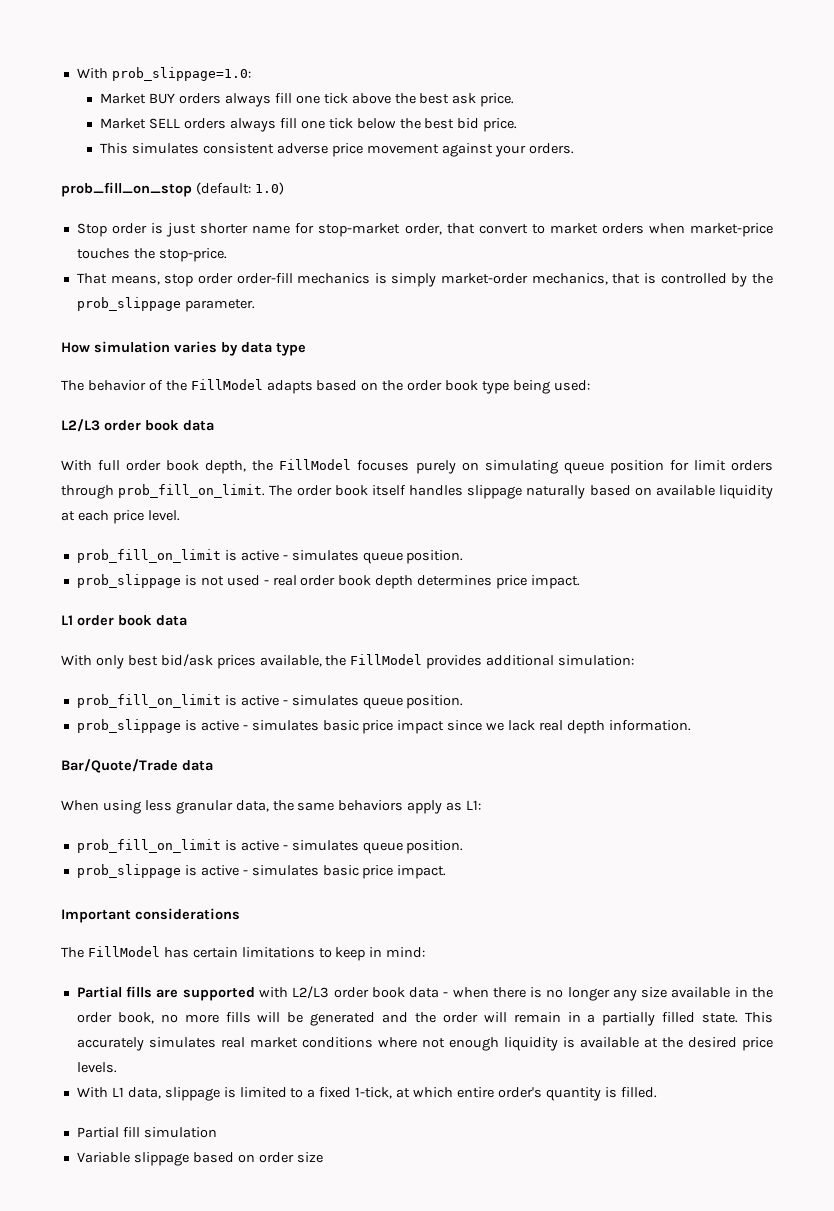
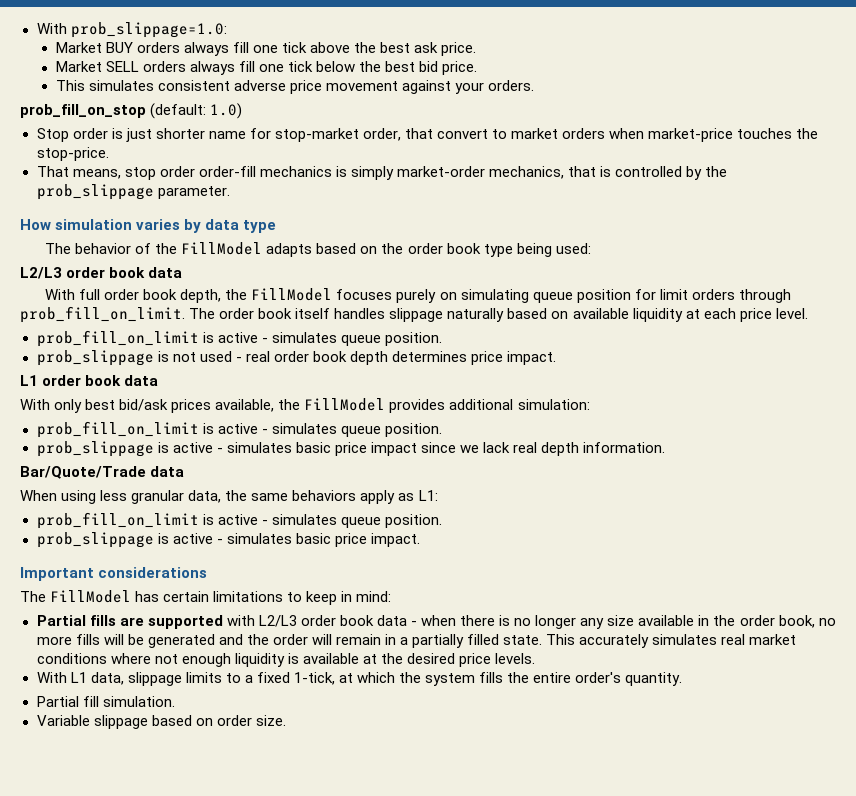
- With L1 data, slippage is limited to a fixed 1-tick, at which entire order's quantity is filled.
+ With L1 data, slippage limits to a fixed 1-tick, at which the system fills the entire order's quantity.
- Partial fill simulation
+ Partial fill simulation.
- Variable slippage based on order size
+ Variable slippage based on order size.

